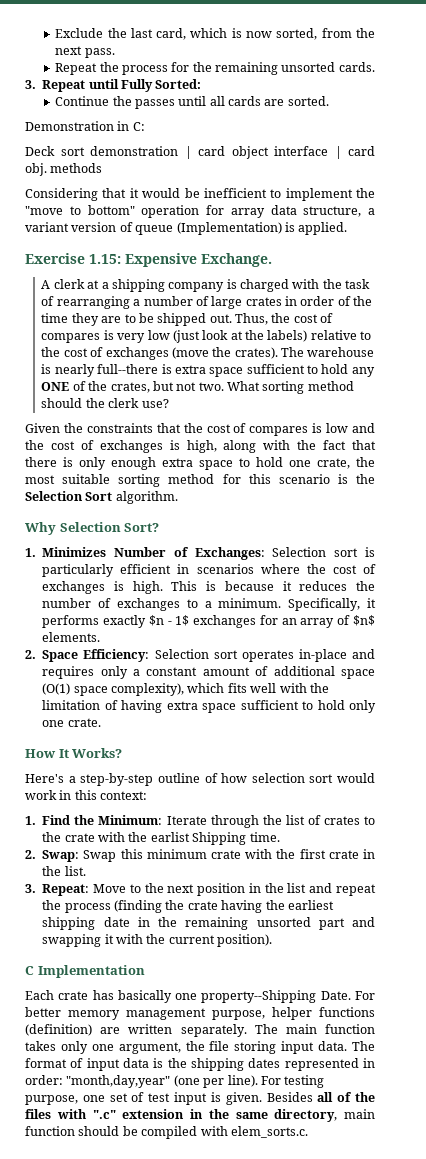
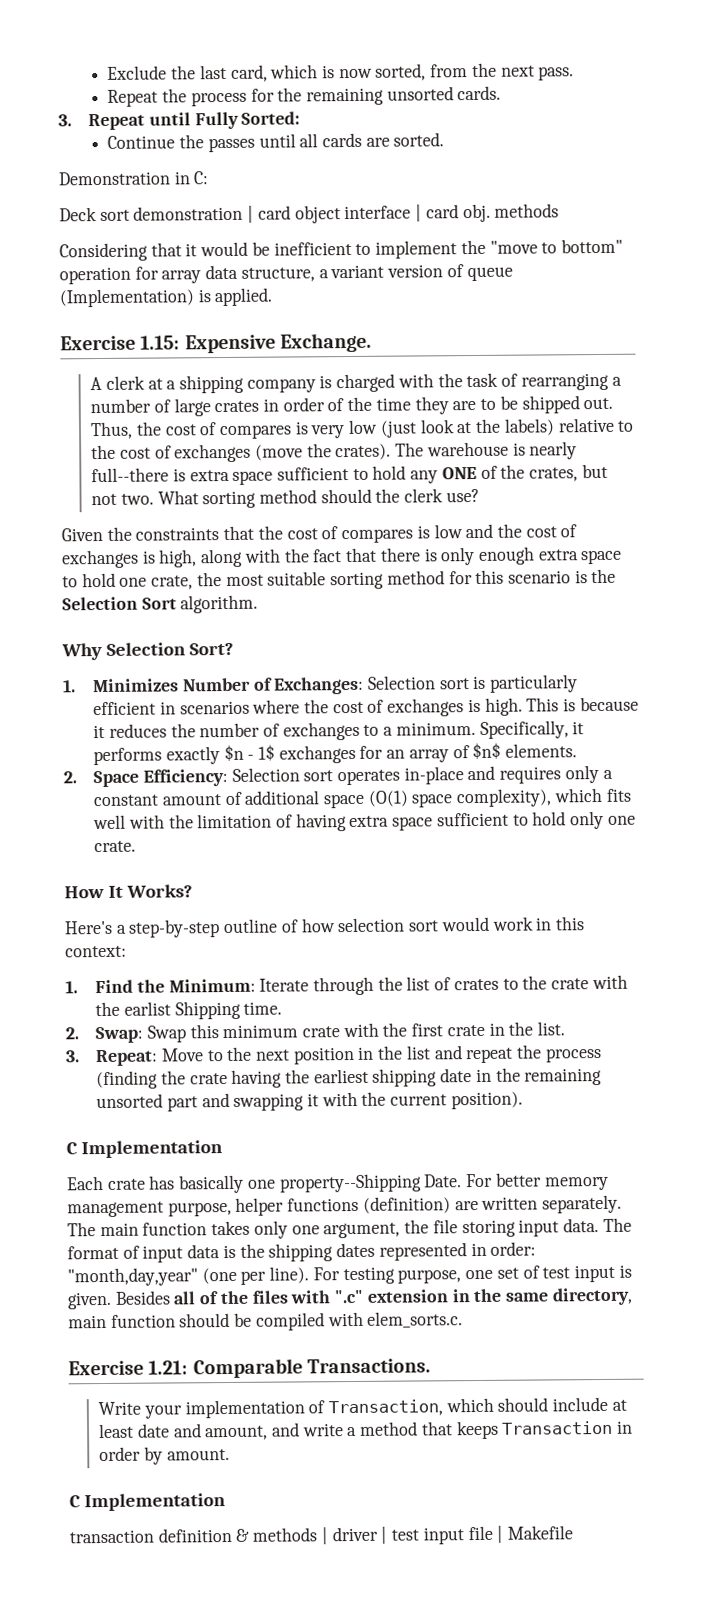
+ Exercise 1.21: Comparable Transactions.
+ Write your implementation of Transaction, which should include at least date and amount, and write a method that keeps Transaction in order by amount.
+ C Implementation
+ transaction definition & methods | driver | test input file | Makefile

